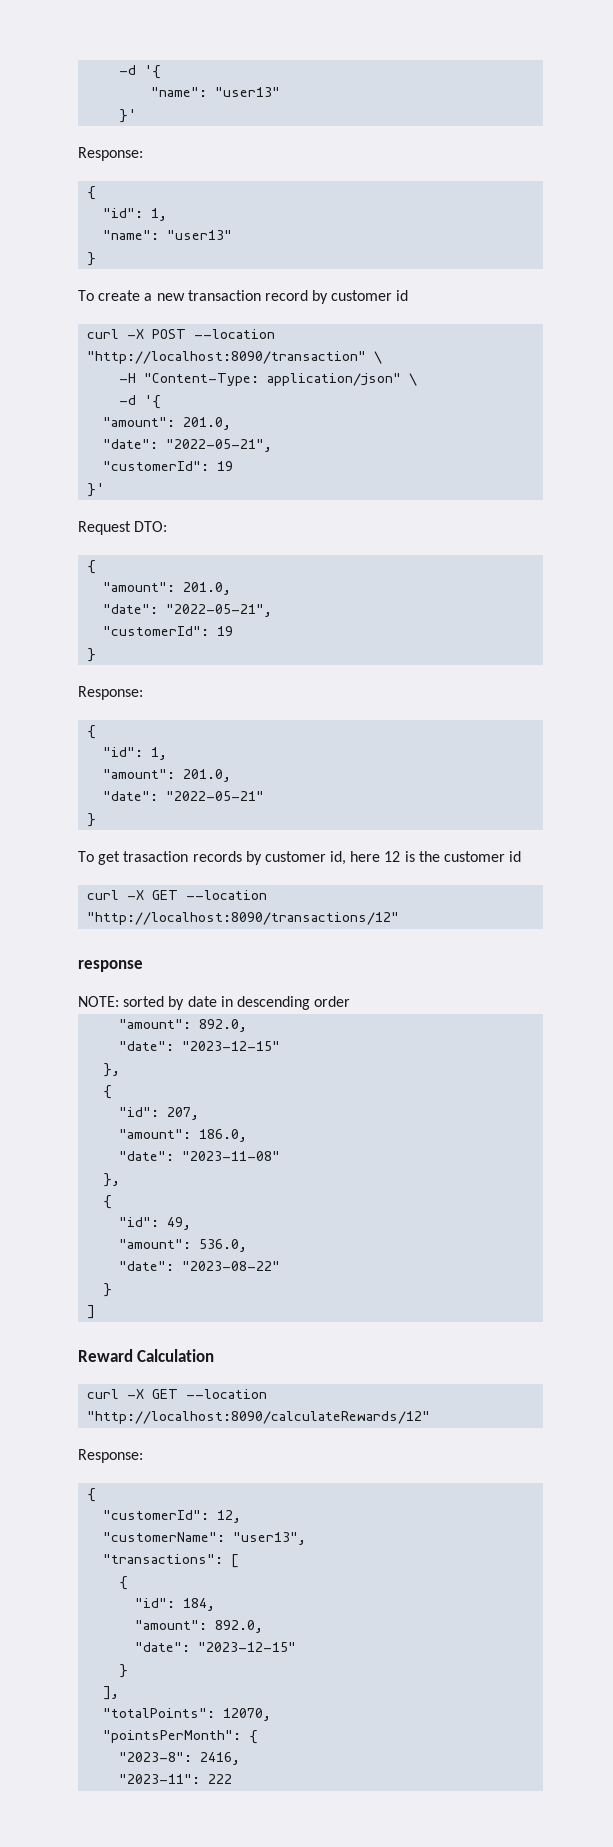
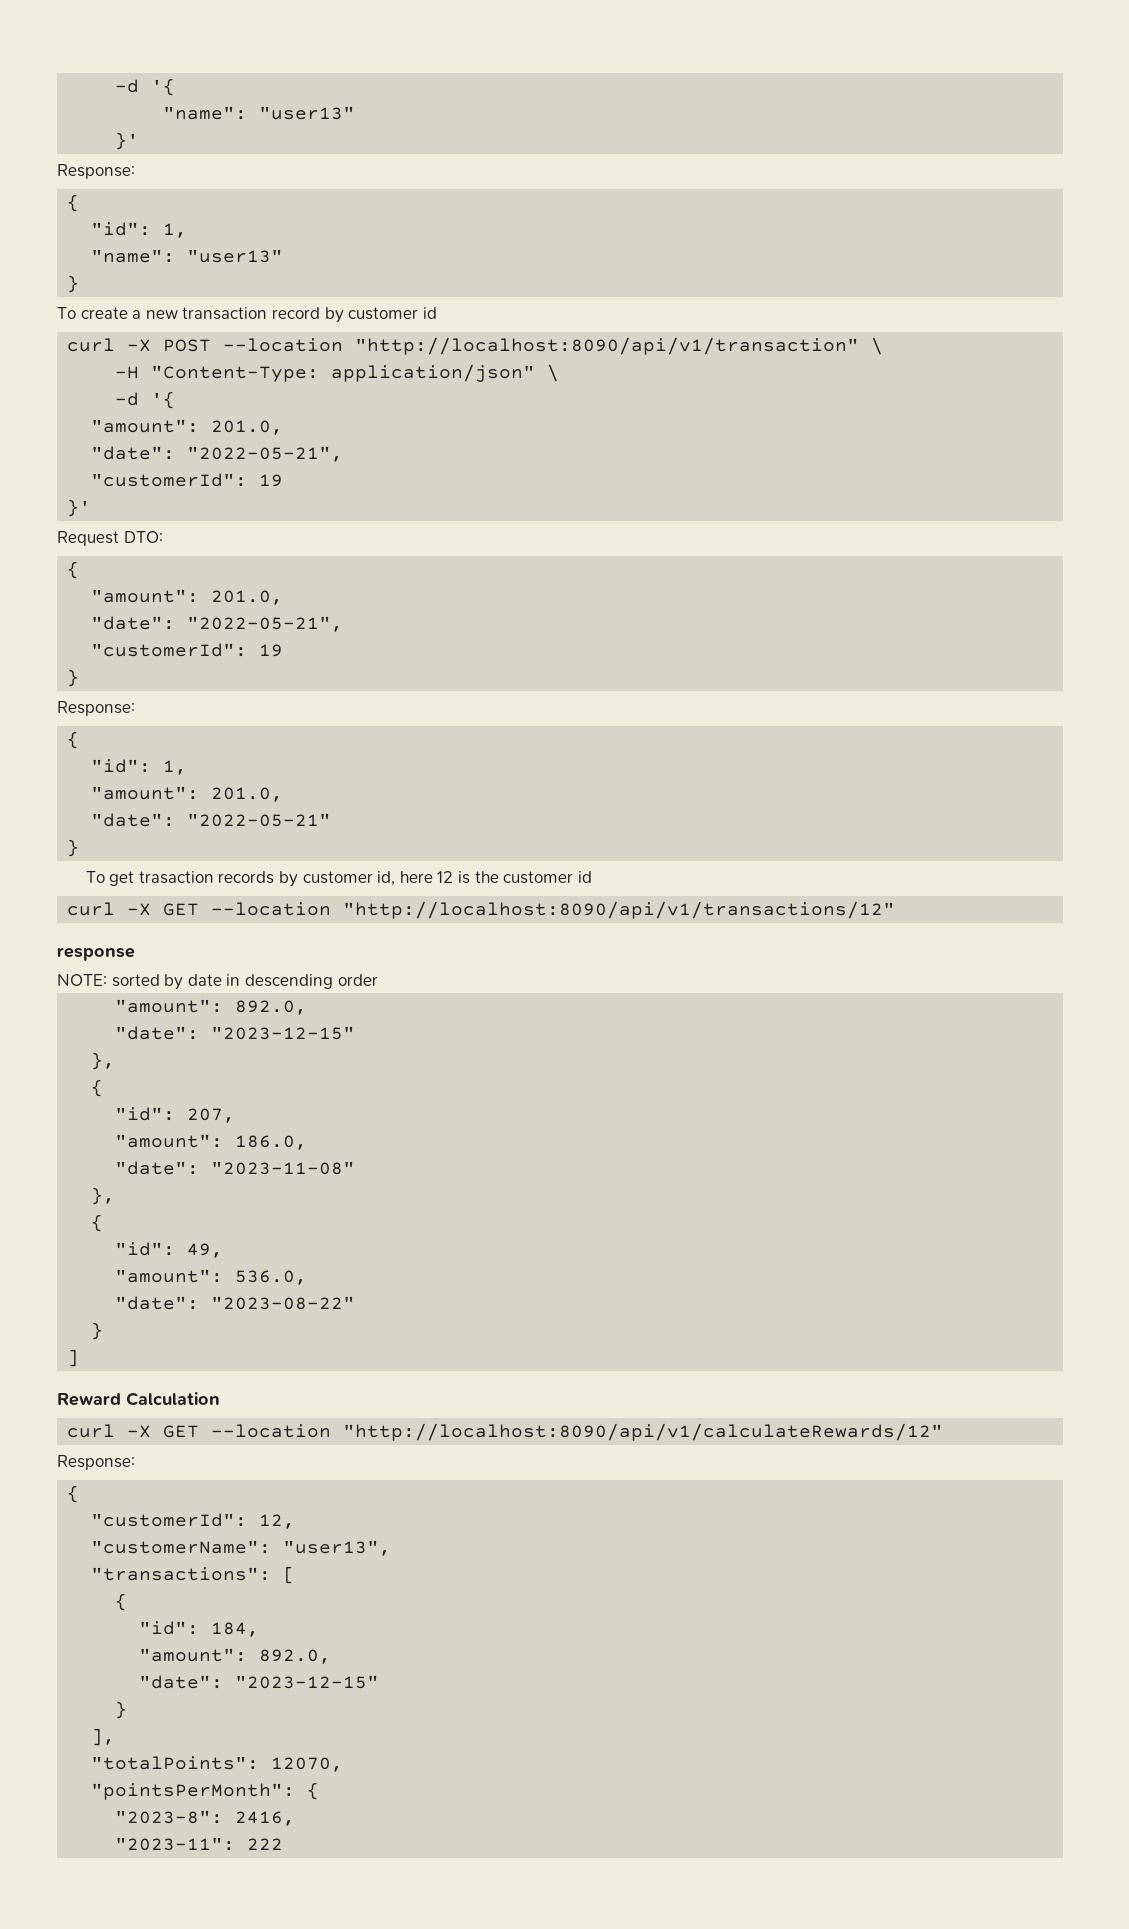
- curl -X POST --location "http://localhost:8090/transaction" \
+ curl -X POST --location "http://localhost:8090/api/v1/transaction" \
- curl -X GET --location "http://localhost:8090/transactions/12"
+ curl -X GET --location "http://localhost:8090/api/v1/transactions/12"
- curl -X GET --location "http://localhost:8090/calculateRewards/12"
+ curl -X GET --location "http://localhost:8090/api/v1/calculateRewards/12"

